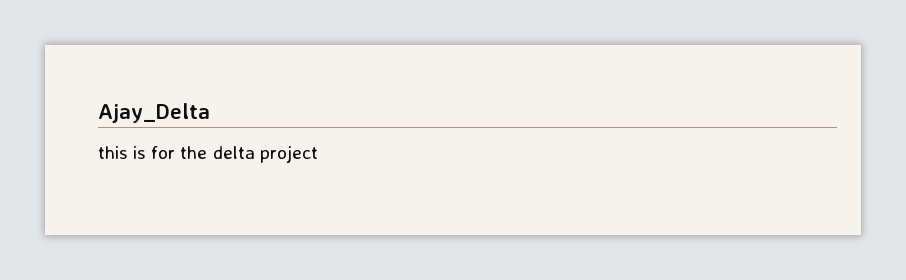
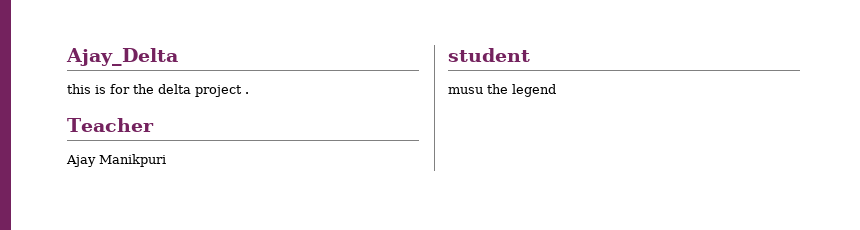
- this is for the delta project
+ this is for the delta project .
+ Teacher
+ Ajay Manikpuri
+ student
+ musu the legend

